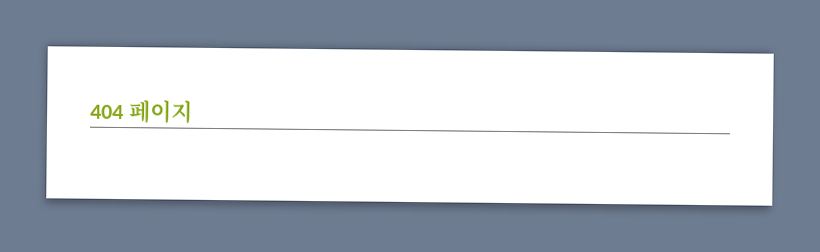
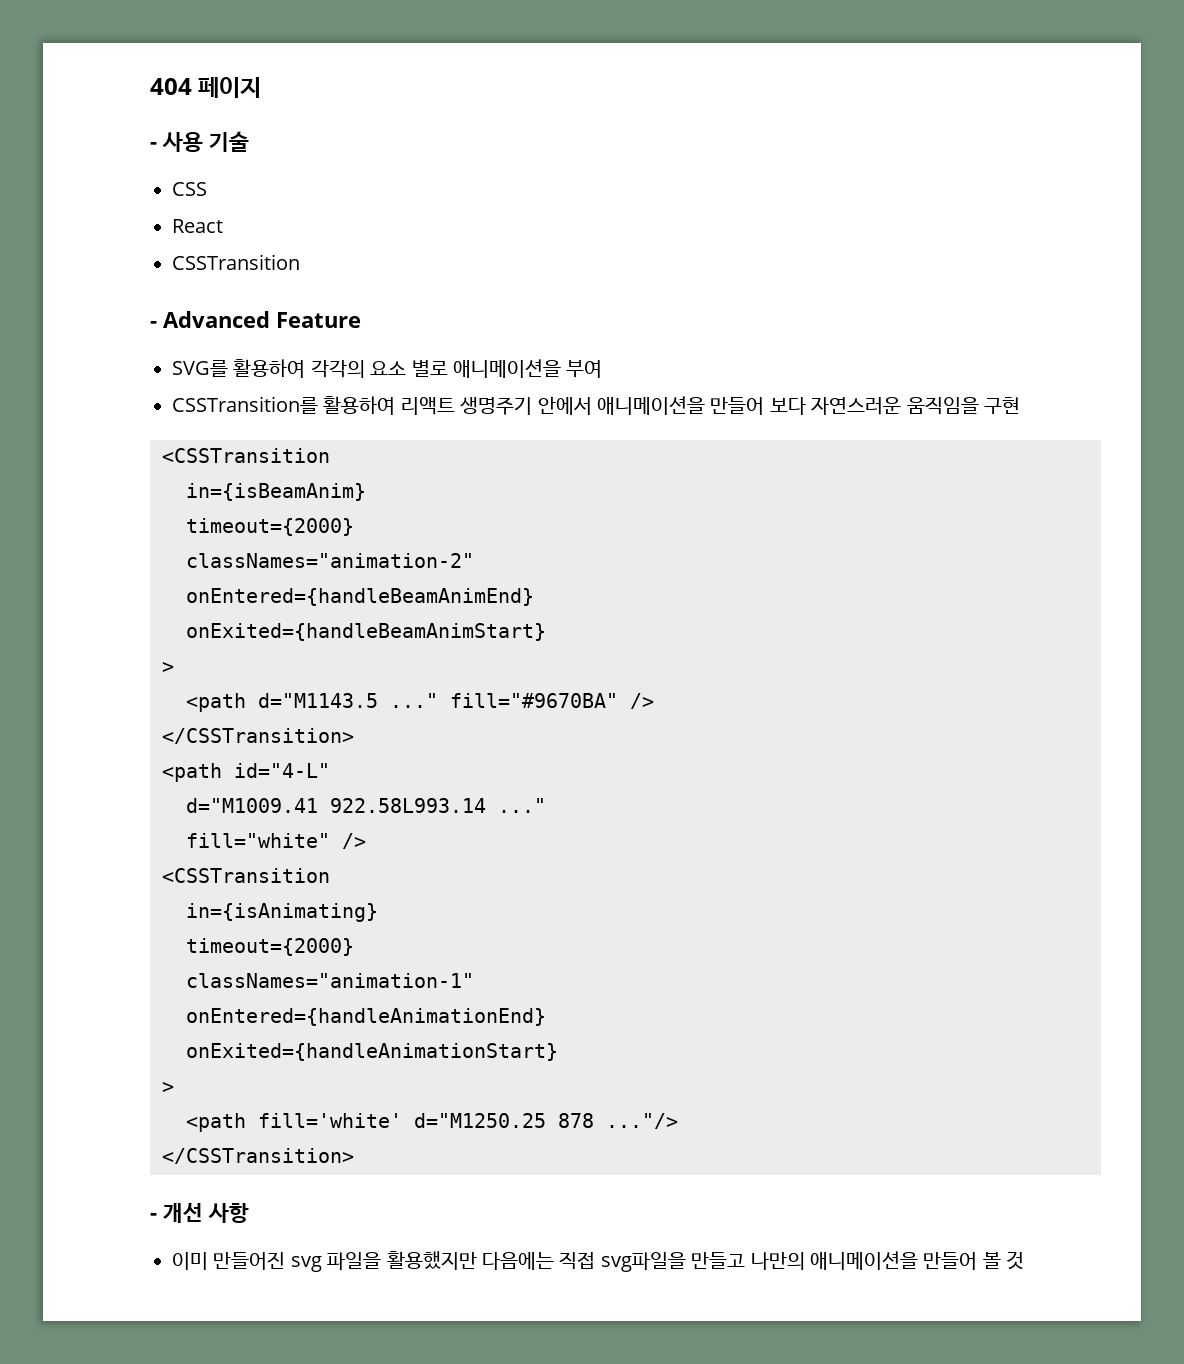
+ - 사용 기술
+ CSS
+ React
+ CSSTransition
+ - Advanced Feature
+ SVG를 활용하여 각각의 요소 별로 애니메이션을 부여
+ CSSTransition를 활용하여 리액트 생명주기 안에서 애니메이션을 만들어 보다 자연스러운 움직임을 구현
+ <CSSTransition
+ in={isBeamAnim}
+ timeout={2000}
+ classNames="animation-2"
+ onEntered={handleBeamAnimEnd}
+ onExited={handleBeamAnimStart}
+ >
+ <path d="M1143.5 ..." fill="#9670BA" />
+ </CSSTransition>
+ <path id="4-L"
+ d="M1009.41 922.58L993.14 ..."
+ fill="white" />
+ <CSSTransition
+ in={isAnimating}
+ timeout={2000}
+ classNames="animation-1"
+ onEntered={handleAnimationEnd}
+ onExited={handleAnimationStart}
+ >
+ <path fill='white' d="M1250.25 878 ..."/>
+ </CSSTransition>
+ - 개선 사항
+ 이미 만들어진 svg 파일을 활용했지만 다음에는 직접 svg파일을 만들고 나만의 애니메이션을 만들어 볼 것

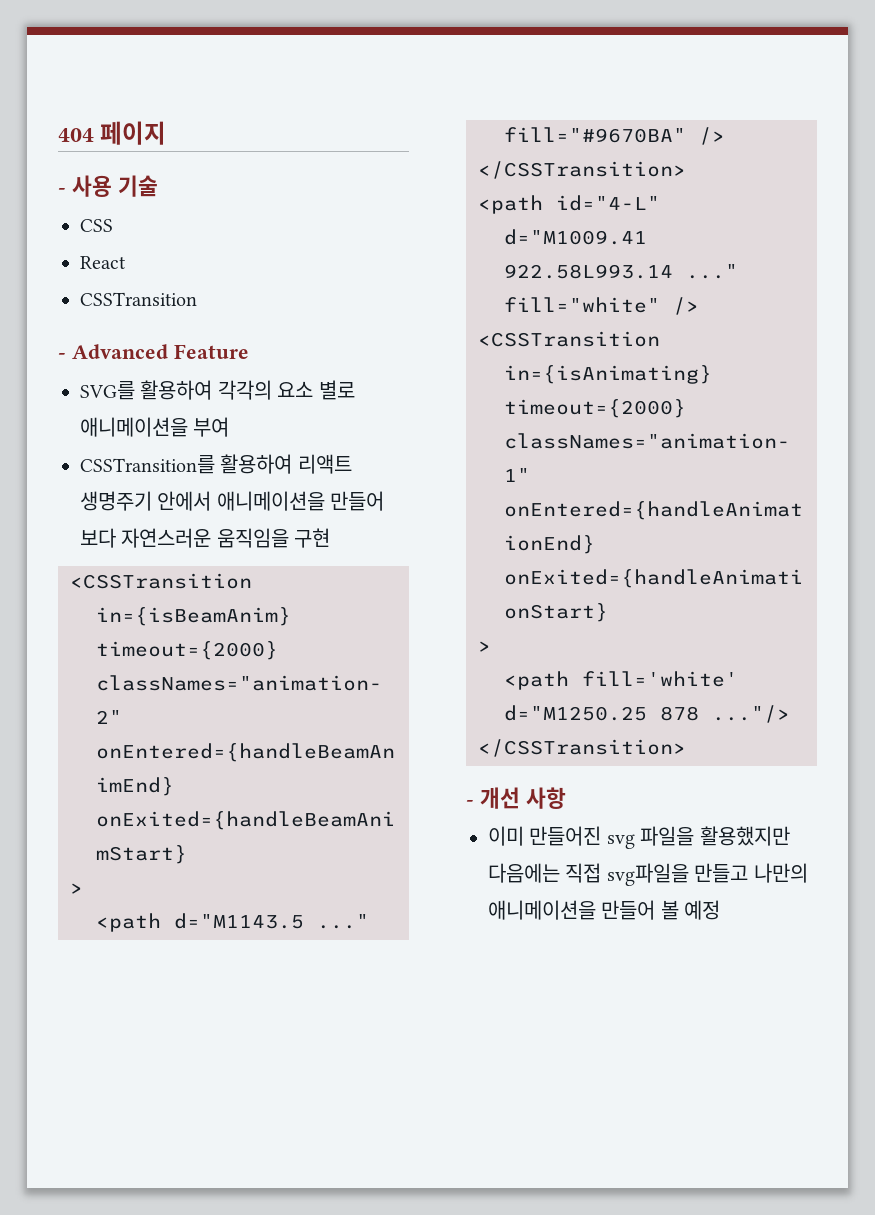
- 이미 만들어진 svg 파일을 활용했지만 다음에는 직접 svg파일을 만들고 나만의 애니메이션을 만들어 볼 것
+ 이미 만들어진 svg 파일을 활용했지만 다음에는 직접 svg파일을 만들고 나만의 애니메이션을 만들어 볼 예정

